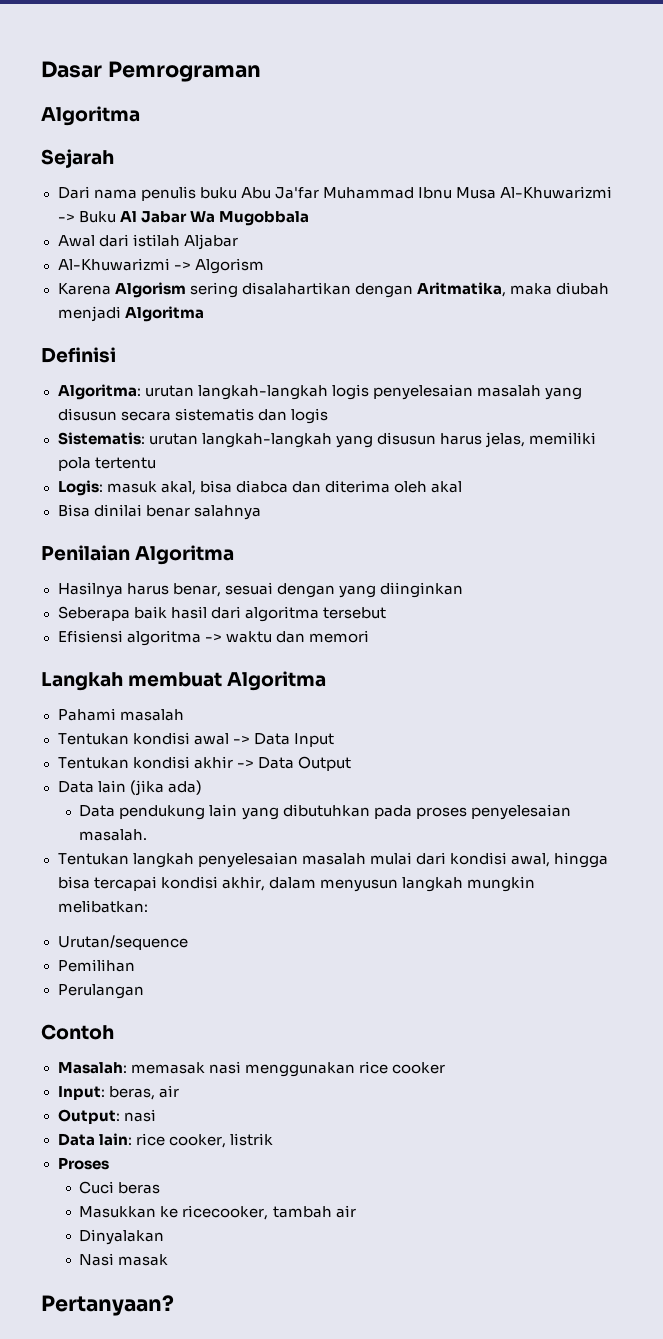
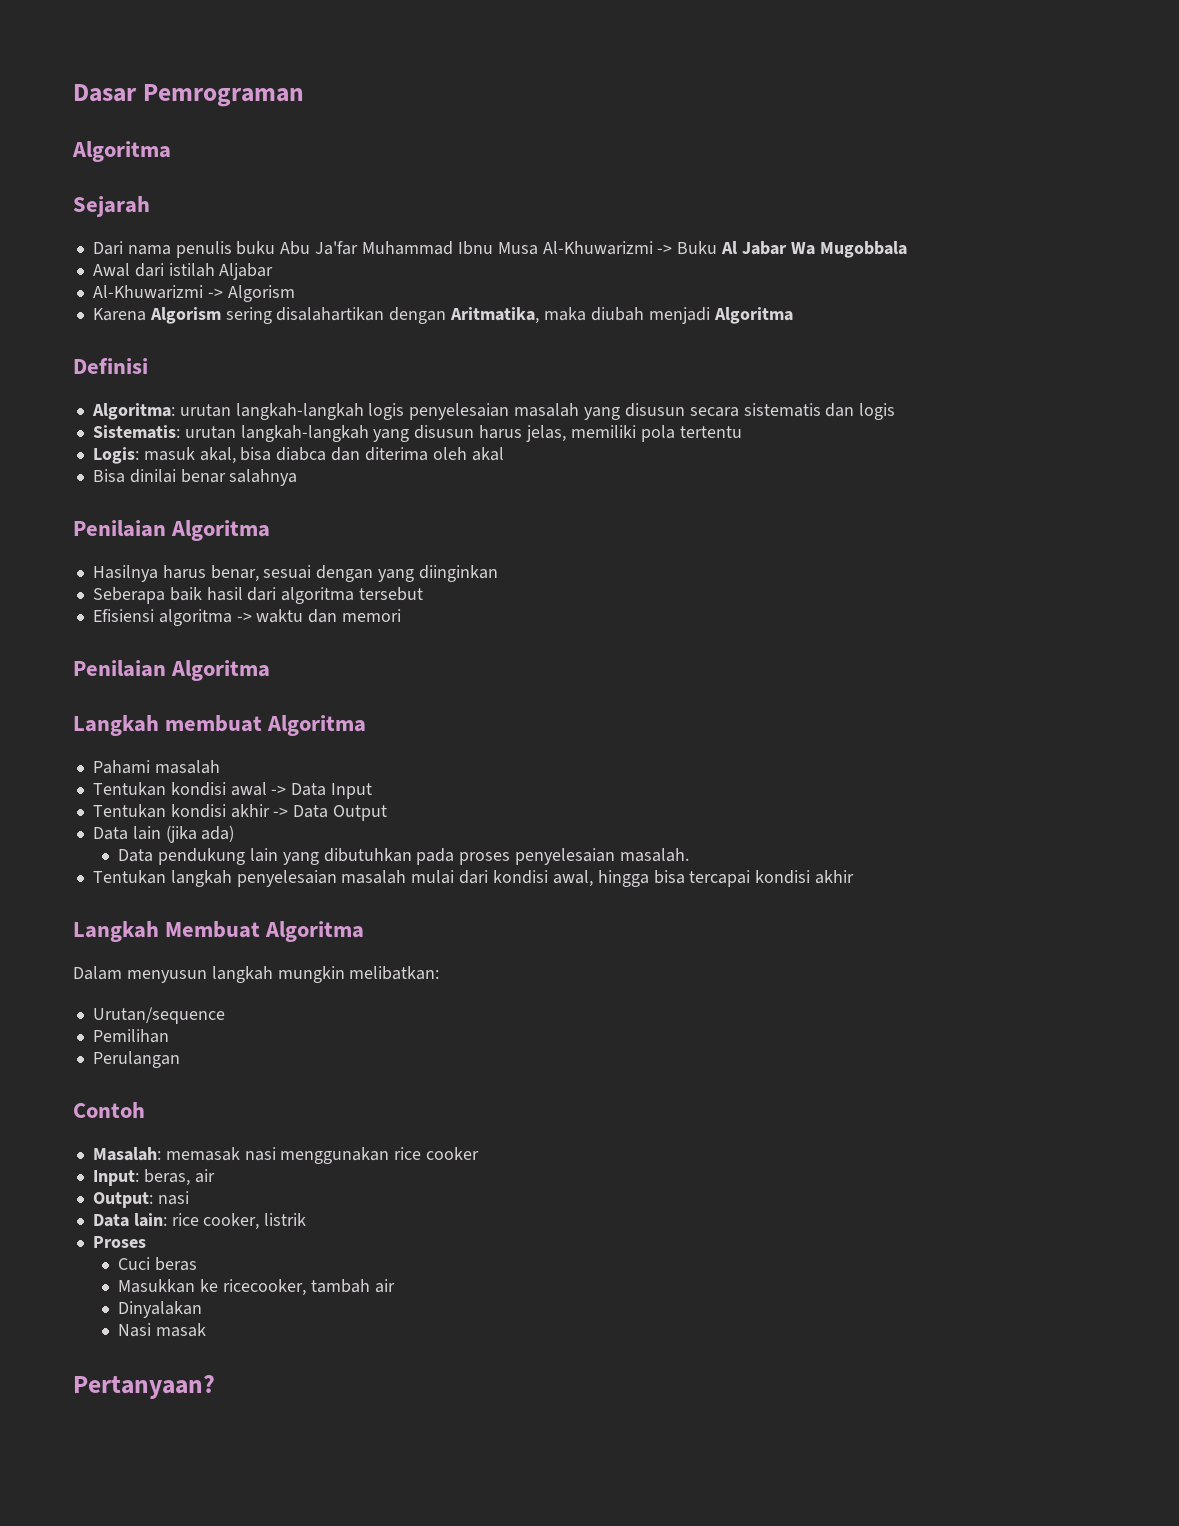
  Efisiensi algoritma -> waktu dan memori
+ Penilaian Algoritma
- Tentukan langkah penyelesaian masalah mulai dari kondisi awal, hingga bisa tercapai kondisi akhir, dalam menyusun langkah mungkin melibatkan:
+ Tentukan langkah penyelesaian masalah mulai dari kondisi awal, hingga bisa tercapai kondisi akhir
+ Langkah Membuat Algoritma
+ Dalam menyusun langkah mungkin melibatkan:

